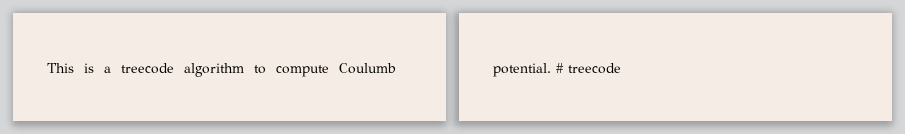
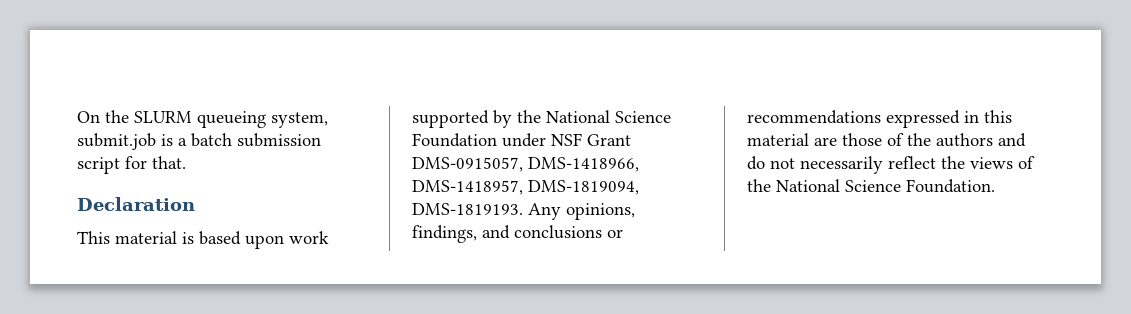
- This is a treecode algorithm to compute Coulumb potential. # treecode
+ On the SLURM queueing system, submit.job is a batch submission script for that.
+ Declaration
+ This material is based upon work supported by the National Science Foundation under NSF Grant DMS-0915057, DMS-1418966, DMS-1418957, DMS-1819094, DMS-1819193. Any opinions, findings, and conclusions or recommendations expressed in this material are those of the authors and do not necessarily reflect the views of the National Science Foundation.

